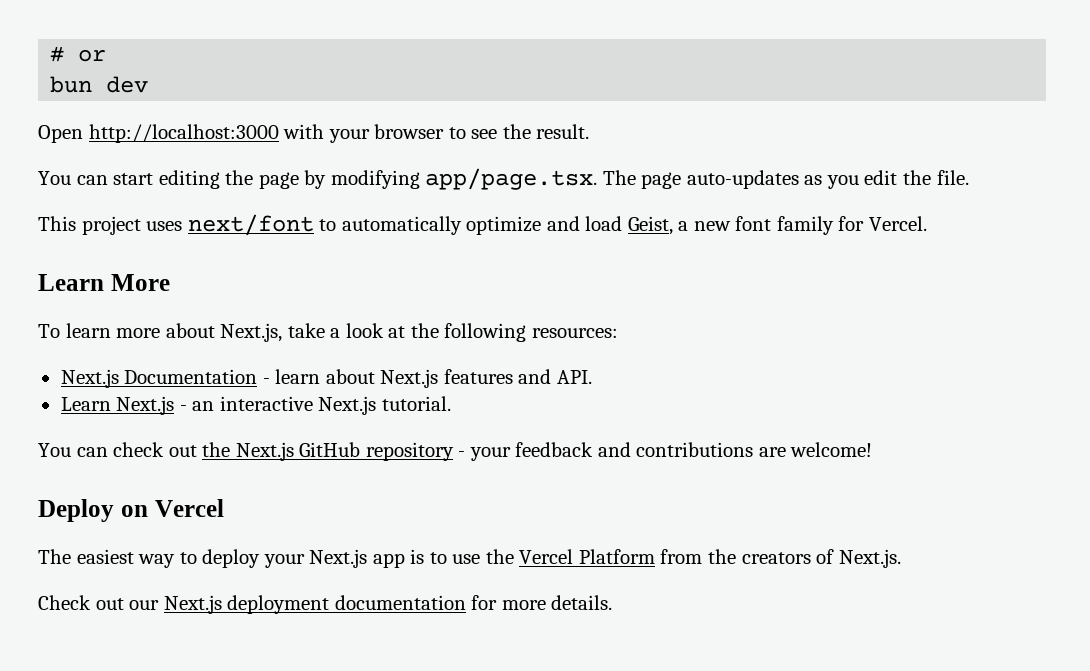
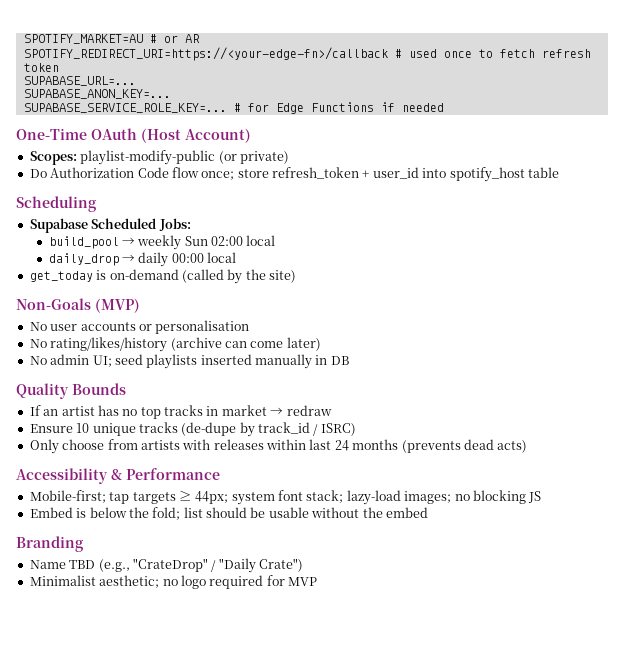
- # or
- bun dev
- Open http://localhost:3000 with your browser to see the result.
- You can start editing the page by modifying app/page.tsx. The page auto-updates as you edit the file.
- This project uses next/font to automatically optimize and load Geist, a new font family for Vercel.
- Learn More
- To learn more about Next.js, take a look at the following resources:
- Next.js Documentation - learn about Next.js features and API.
- Learn Next.js - an interactive Next.js tutorial.
- You can check out the Next.js GitHub repository - your feedback and contributions are welcome!
- Deploy on Vercel
- The easiest way to deploy your Next.js app is to use the Vercel Platform from the creators of Next.js.
- Check out our Next.js deployment documentation for more details.
+ SPOTIFY_MARKET=AU # or AR
+ SPOTIFY_REDIRECT_URI=https://<your-edge-fn>/callback # used once to fetch refresh token
+ SUPABASE_URL=...
+ SUPABASE_ANON_KEY=...
+ SUPABASE_SERVICE_ROLE_KEY=... # for Edge Functions if needed
+ One-Time OAuth (Host Account)
+ Scopes: playlist-modify-public (or private)
+ Do Authorization Code flow once; store refresh_token + user_id into spotify_host table
+ Scheduling
+ Supabase Scheduled Jobs:
+ build_pool → weekly Sun 02:00 local
+ daily_drop → daily 00:00 local
+ get_today is on-demand (called by the site)
+ Non-Goals (MVP)
+ No user accounts or personalisation
+ No rating/likes/history (archive can come later)
+ No admin UI; seed playlists inserted manually in DB
+ Quality Bounds
+ If an artist has no top tracks in market → redraw
+ Ensure 10 unique tracks (de-dupe by track_id / ISRC)
+ Only choose from artists with releases within last 24 months (prevents dead acts)
+ Accessibility & Performance
+ Mobile-first; tap targets ≥ 44px; system font stack; lazy-load images; no blocking JS
+ Embed is below the fold; list should be usable without the embed
+ Branding
+ Name TBD (e.g., "CrateDrop" / "Daily Crate")
+ Minimalist aesthetic; no logo required for MVP

